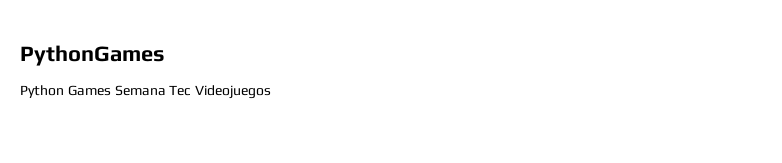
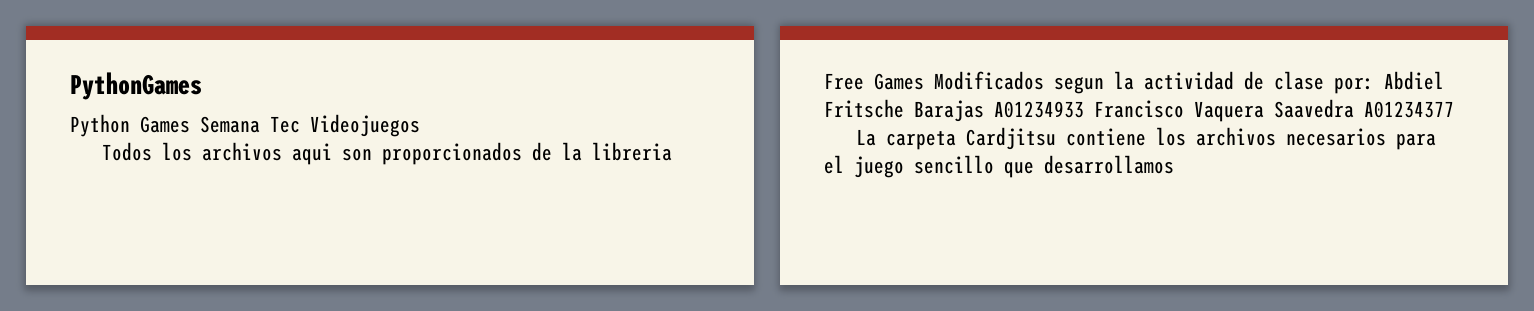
+ Todos los archivos aqui son proporcionados de la libreria Free Games Modificados segun la actividad de clase por: Abdiel Fritsche Barajas A01234933 Francisco Vaquera Saavedra A01234377
+ La carpeta Cardjitsu contiene los archivos necesarios para el juego sencillo que desarrollamos

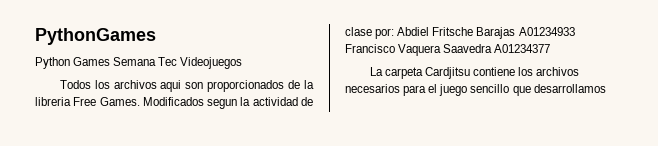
- Todos los archivos aqui son proporcionados de la libreria Free Games Modificados segun la actividad de clase por: Abdiel Fritsche Barajas A01234933 Francisco Vaquera Saavedra A01234377
+ Todos los archivos aqui son proporcionados de la libreria Free Games. Modificados segun la actividad de clase por: Abdiel Fritsche Barajas A01234933 Francisco Vaquera Saavedra A01234377

